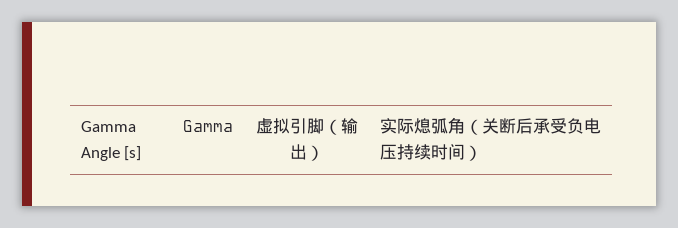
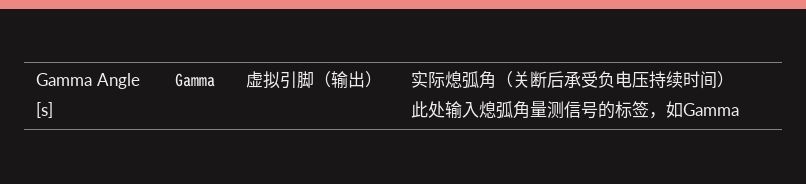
  Gamma Angle [s] | Gamma | 虚拟引脚（输出） | 实际熄弧角（关断后承受负电压持续时间）
+ 此处输入熄弧角量测信号的标签，如Gamma

